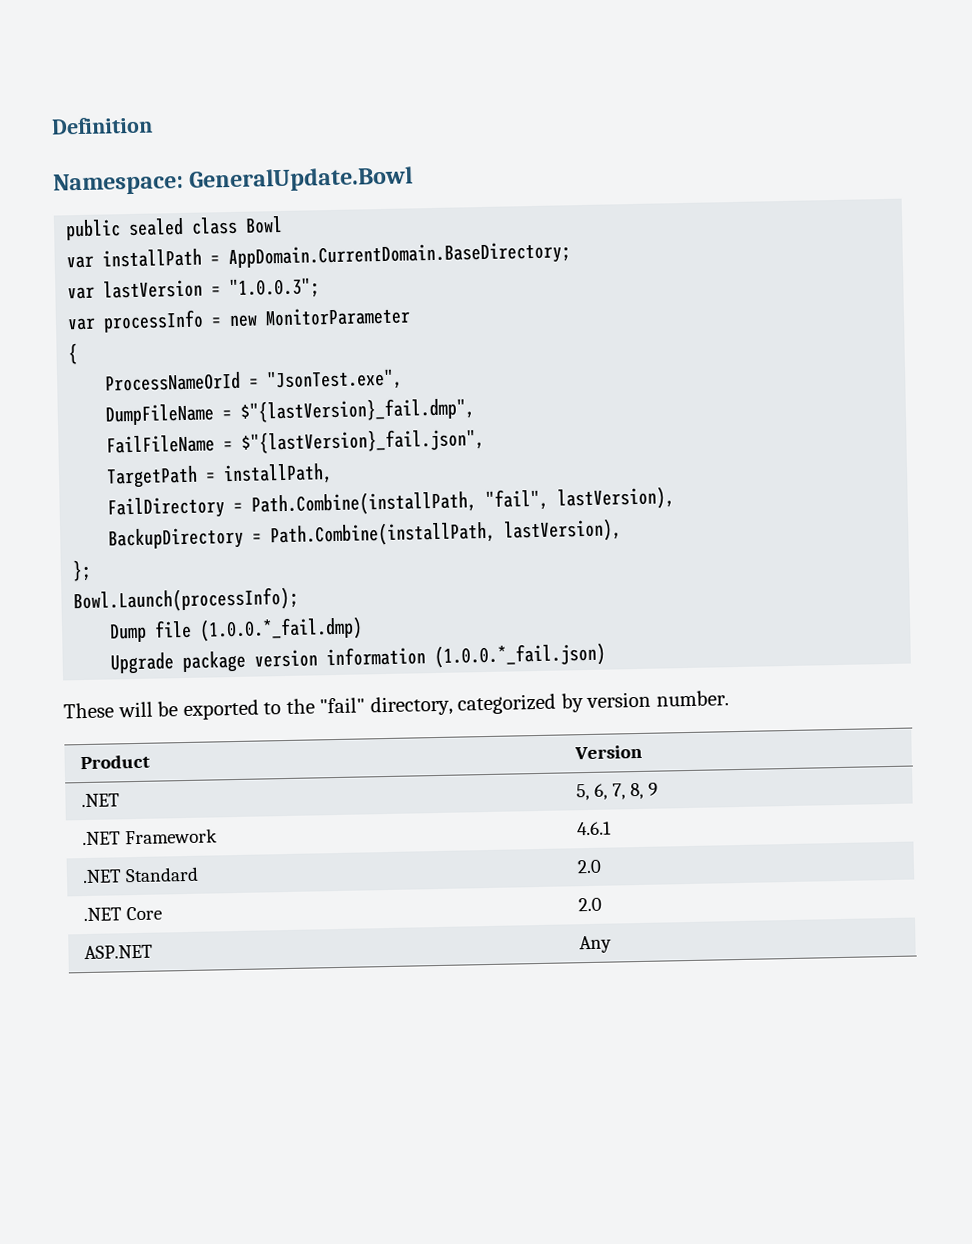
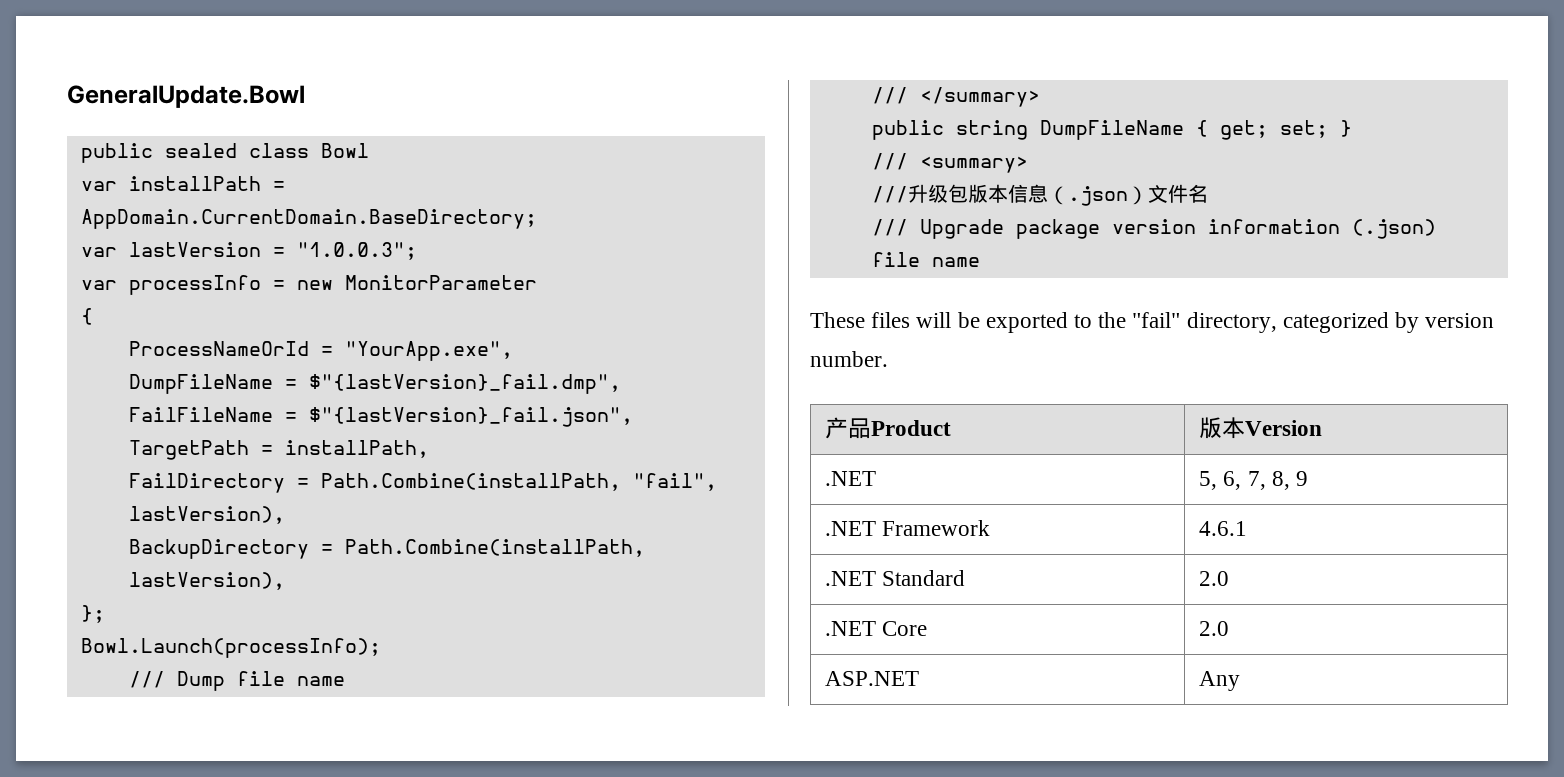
- Definition
- Namespace: GeneralUpdate.Bowl
+ GeneralUpdate.Bowl
- ProcessNameOrId = "JsonTest.exe",
+ ProcessNameOrId = "YourApp.exe",
- Dump file (1.0.0.*_fail.dmp)
- Upgrade package version information (1.0.0.*_fail.json)
+ /// Dump file name
+ /// </summary>
+ public string DumpFileName { get; set; }
+ /// <summary>
+ ///升级包版本信息（.json）文件名
+ /// Upgrade package version information (.json) file name
- These will be exported to the "fail" directory, categorized by version number.
+ These files will be exported to the "fail" directory, categorized by version number.
- Product | Version
+ 产品Product | 版本Version

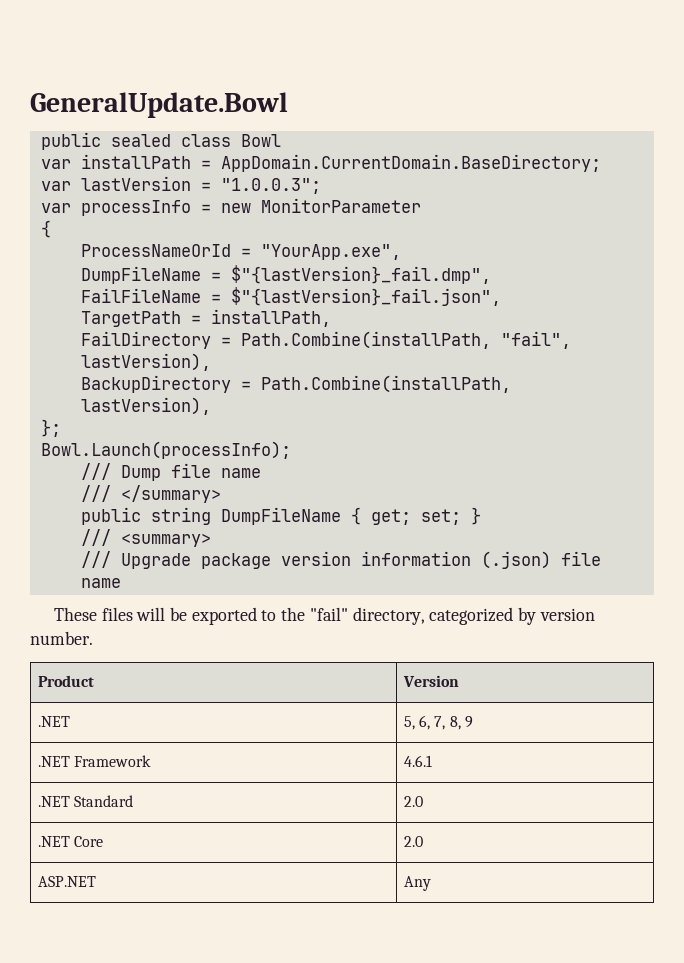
- ///升级包版本信息（.json）文件名
- 产品Product | 版本Version
+ Product | Version

